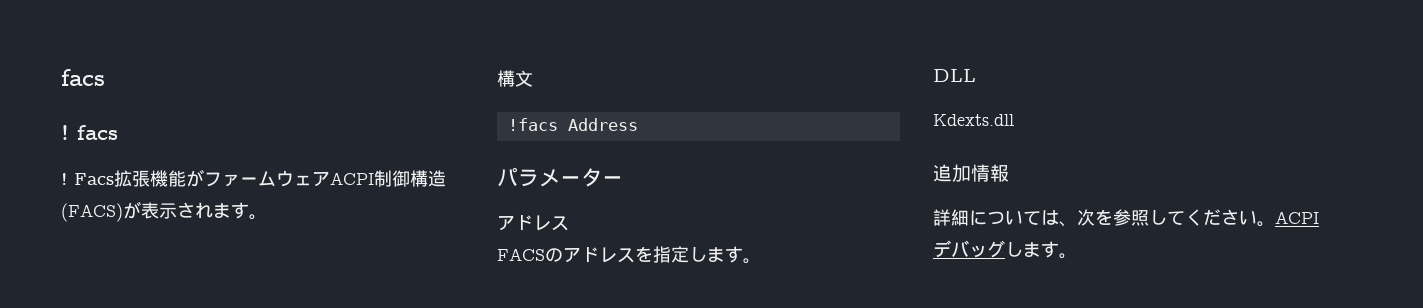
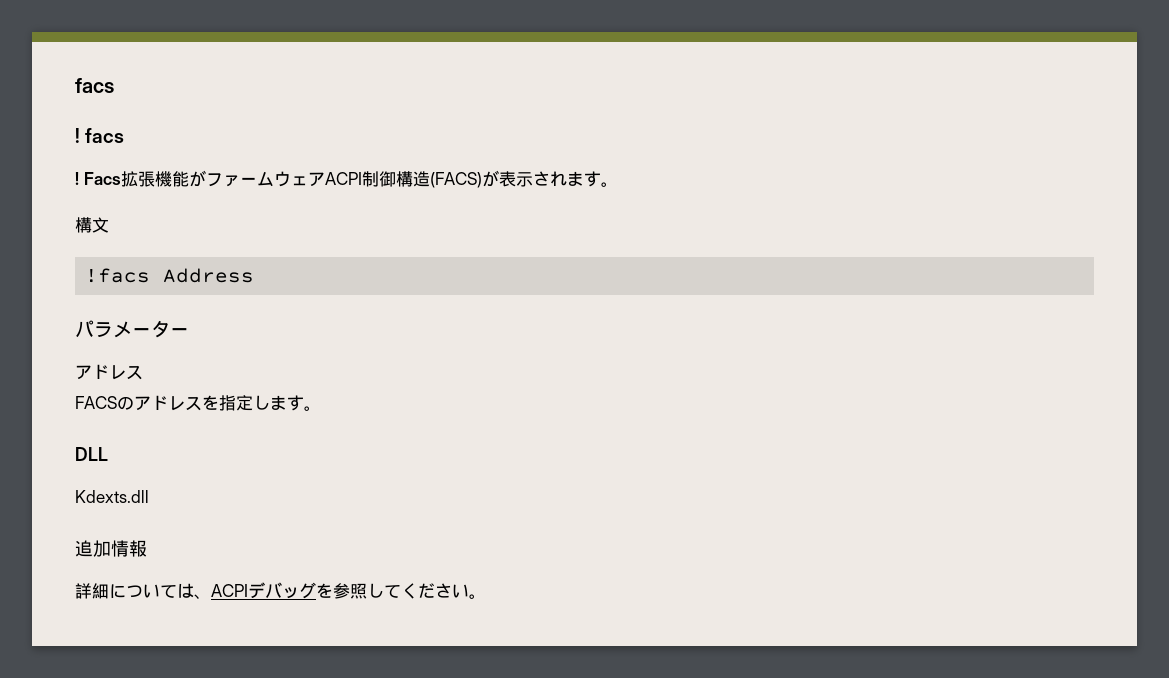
- 詳細については、次を参照してください。ACPIデバッグします。
+ 詳細については、ACPIデバッグを参照してください。

